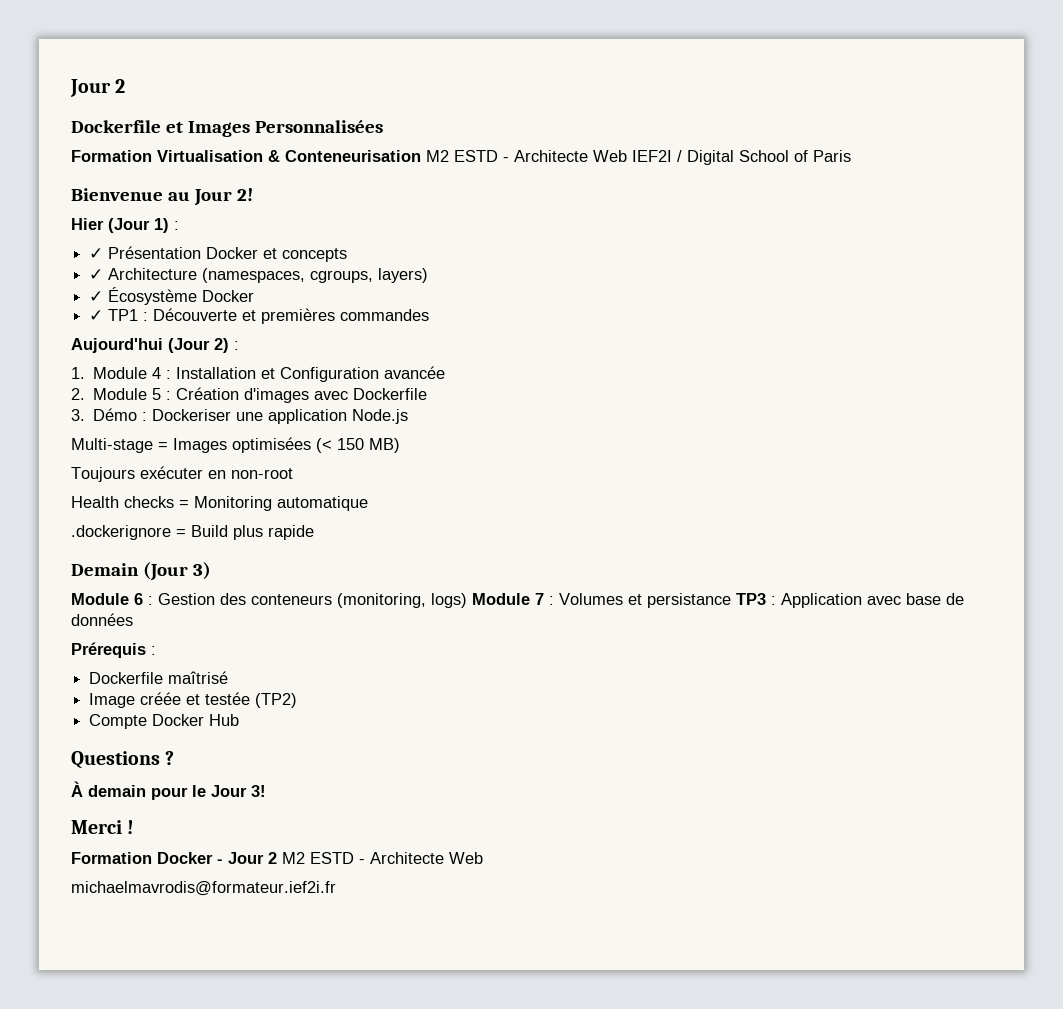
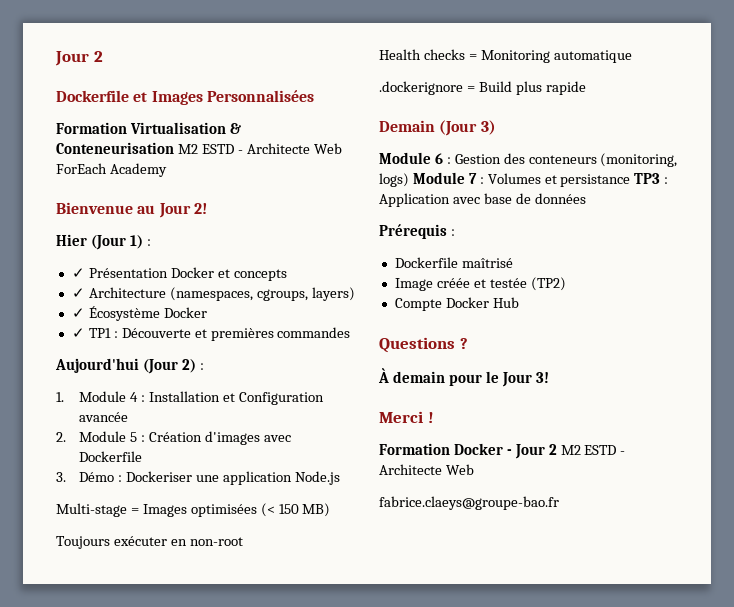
- Formation Virtualisation & Conteneurisation M2 ESTD - Architecte Web IEF2I / Digital School of Paris
+ Formation Virtualisation & Conteneurisation M2 ESTD - Architecte Web ForEach Academy
- michaelmavrodis@formateur.ief2i.fr
+ fabrice.claeys@groupe-bao.fr

